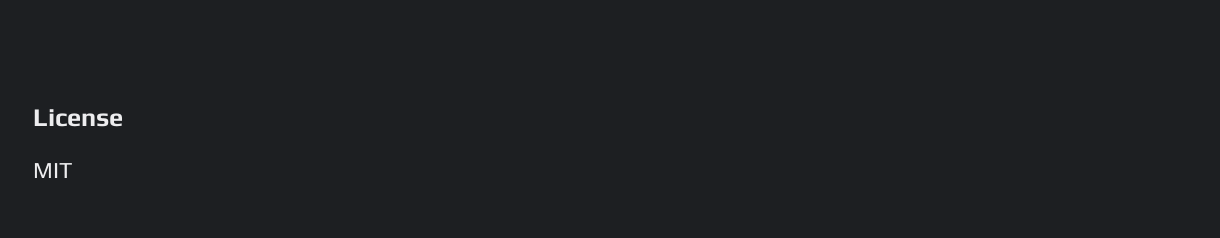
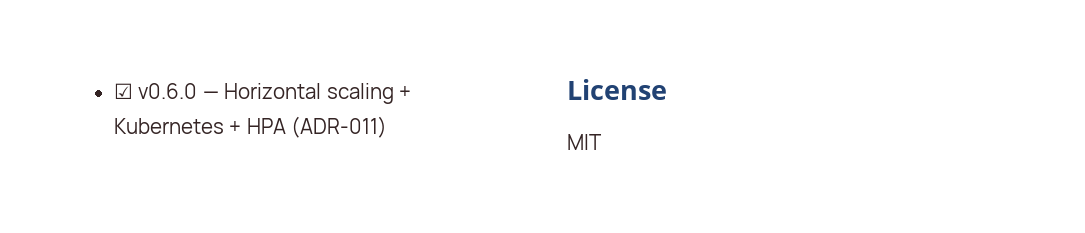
+ ☑ v0.6.0 — Horizontal scaling + Kubernetes + HPA (ADR-011)

